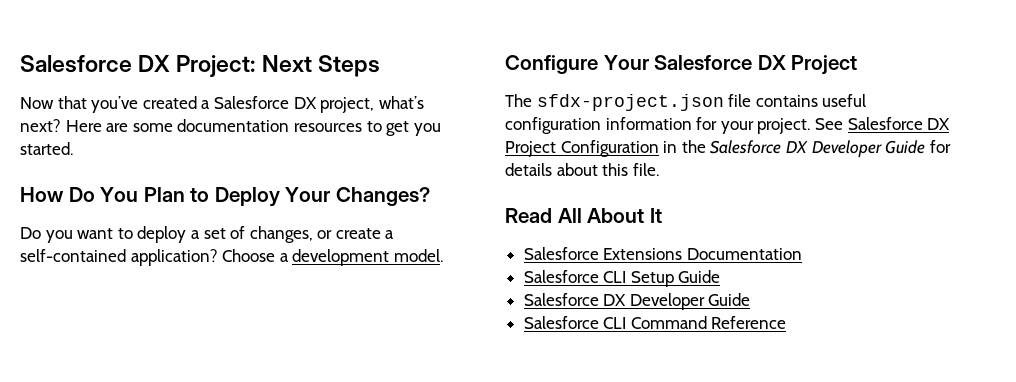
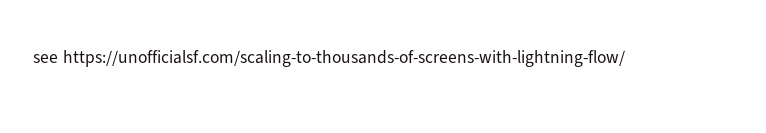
- Salesforce DX Project: Next Steps
- Now that you’ve created a Salesforce DX project, what’s next? Here are some documentation resources to get you started.
- How Do You Plan to Deploy Your Changes?
- Do you want to deploy a set of changes, or create a self-contained application? Choose a development model.
- Configure Your Salesforce DX Project
- The sfdx-project.json file contains useful configuration information for your project. See Salesforce DX Project Configuration in the Salesforce DX Developer Guide for details about this file.
- Read All About It
- Salesforce Extensions Documentation
- Salesforce CLI Setup Guide
- Salesforce DX Developer Guide
- Salesforce CLI Command Reference
+ see https://unofficialsf.com/scaling-to-thousands-of-screens-with-lightning-flow/

